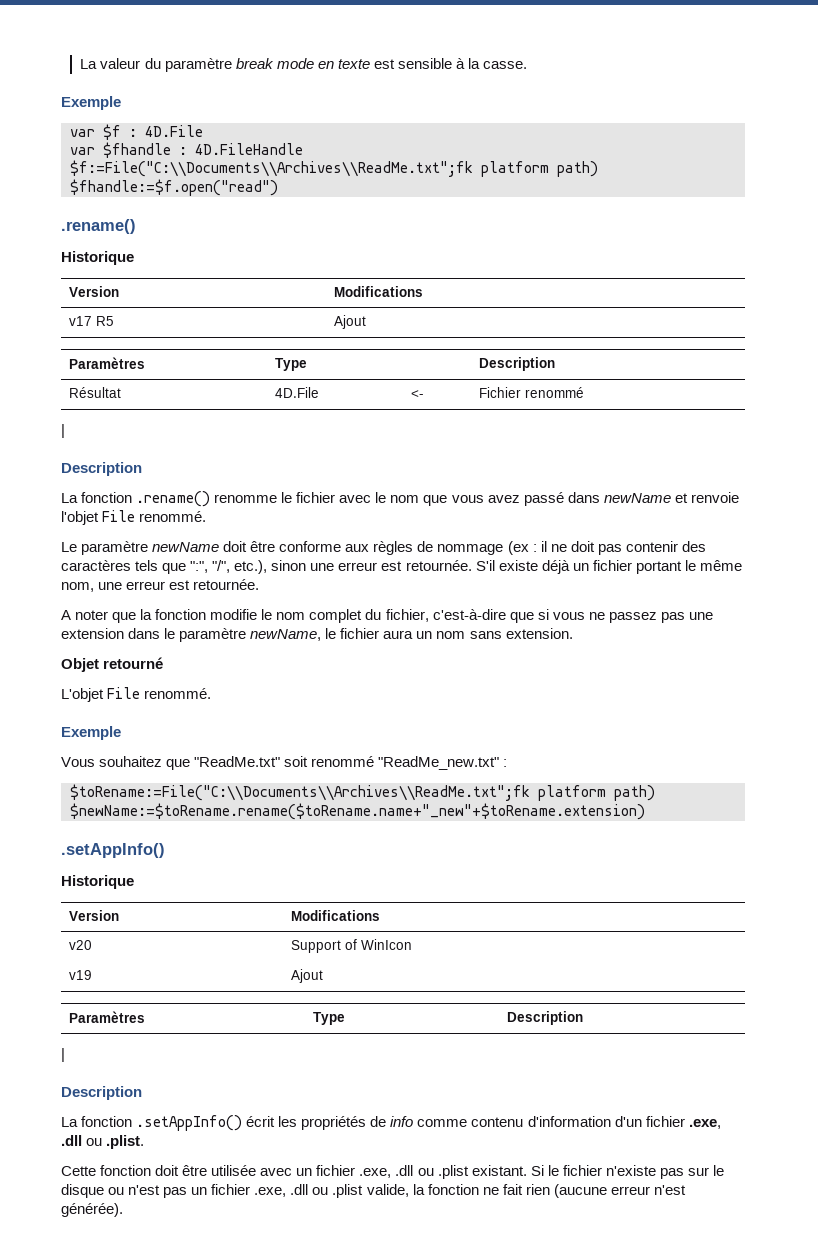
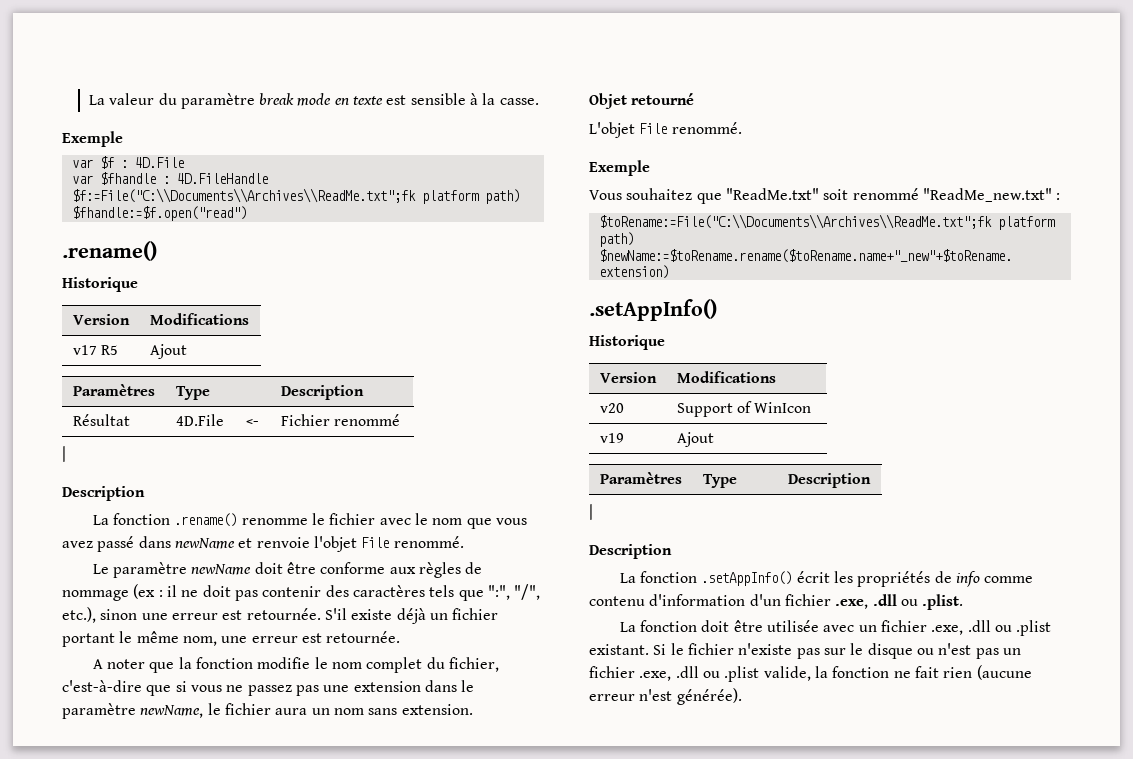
- Cette fonction doit être utilisée avec un fichier .exe, .dll ou .plist existant.
+ La fonction doit être utilisée avec un fichier .exe, .dll ou .plist existant.

